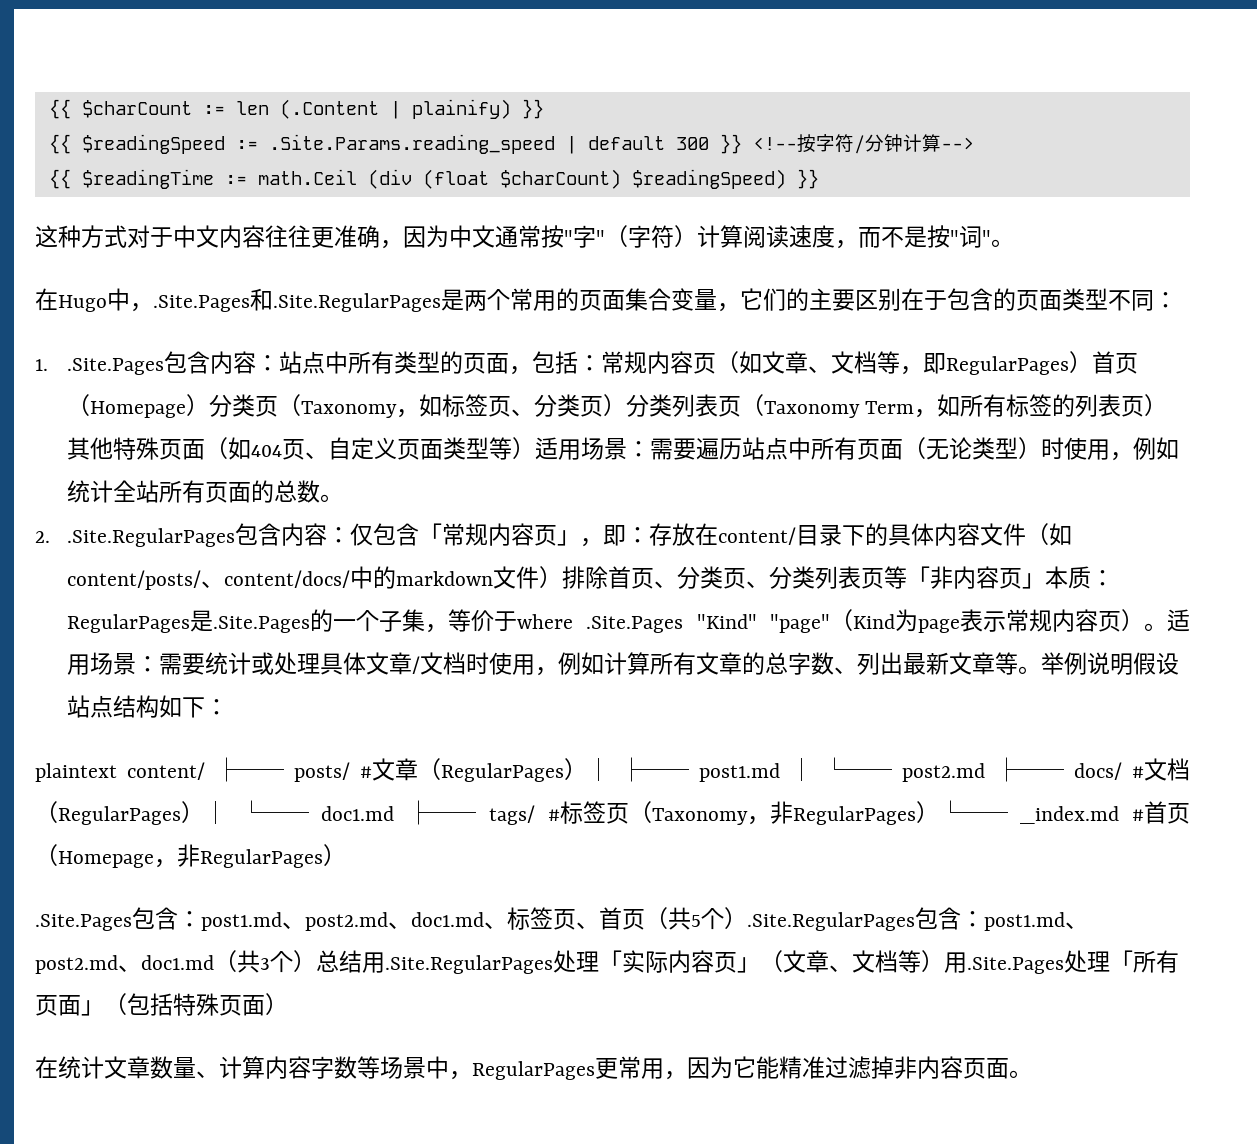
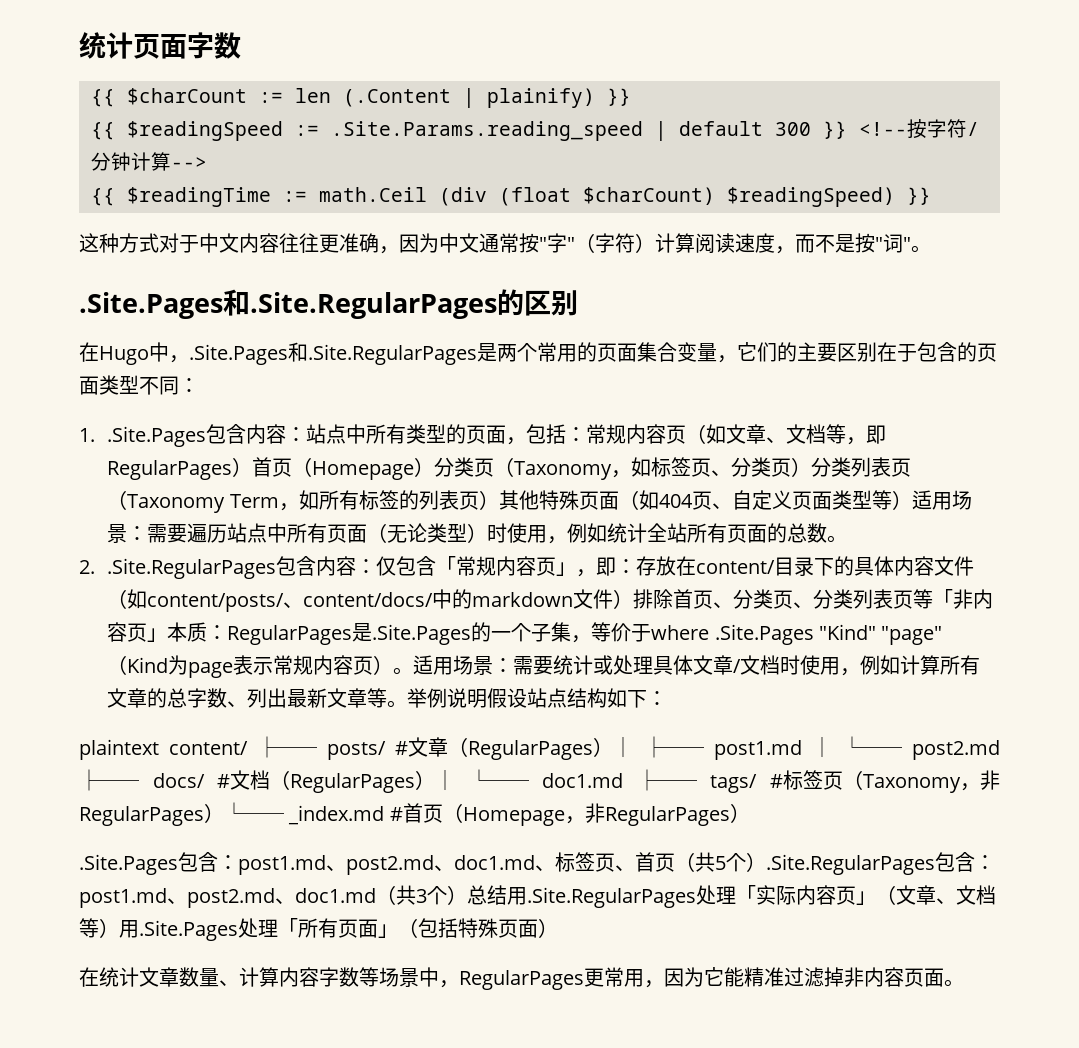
+ 统计页面字数
+ .Site.Pages和.Site.RegularPages的区别

